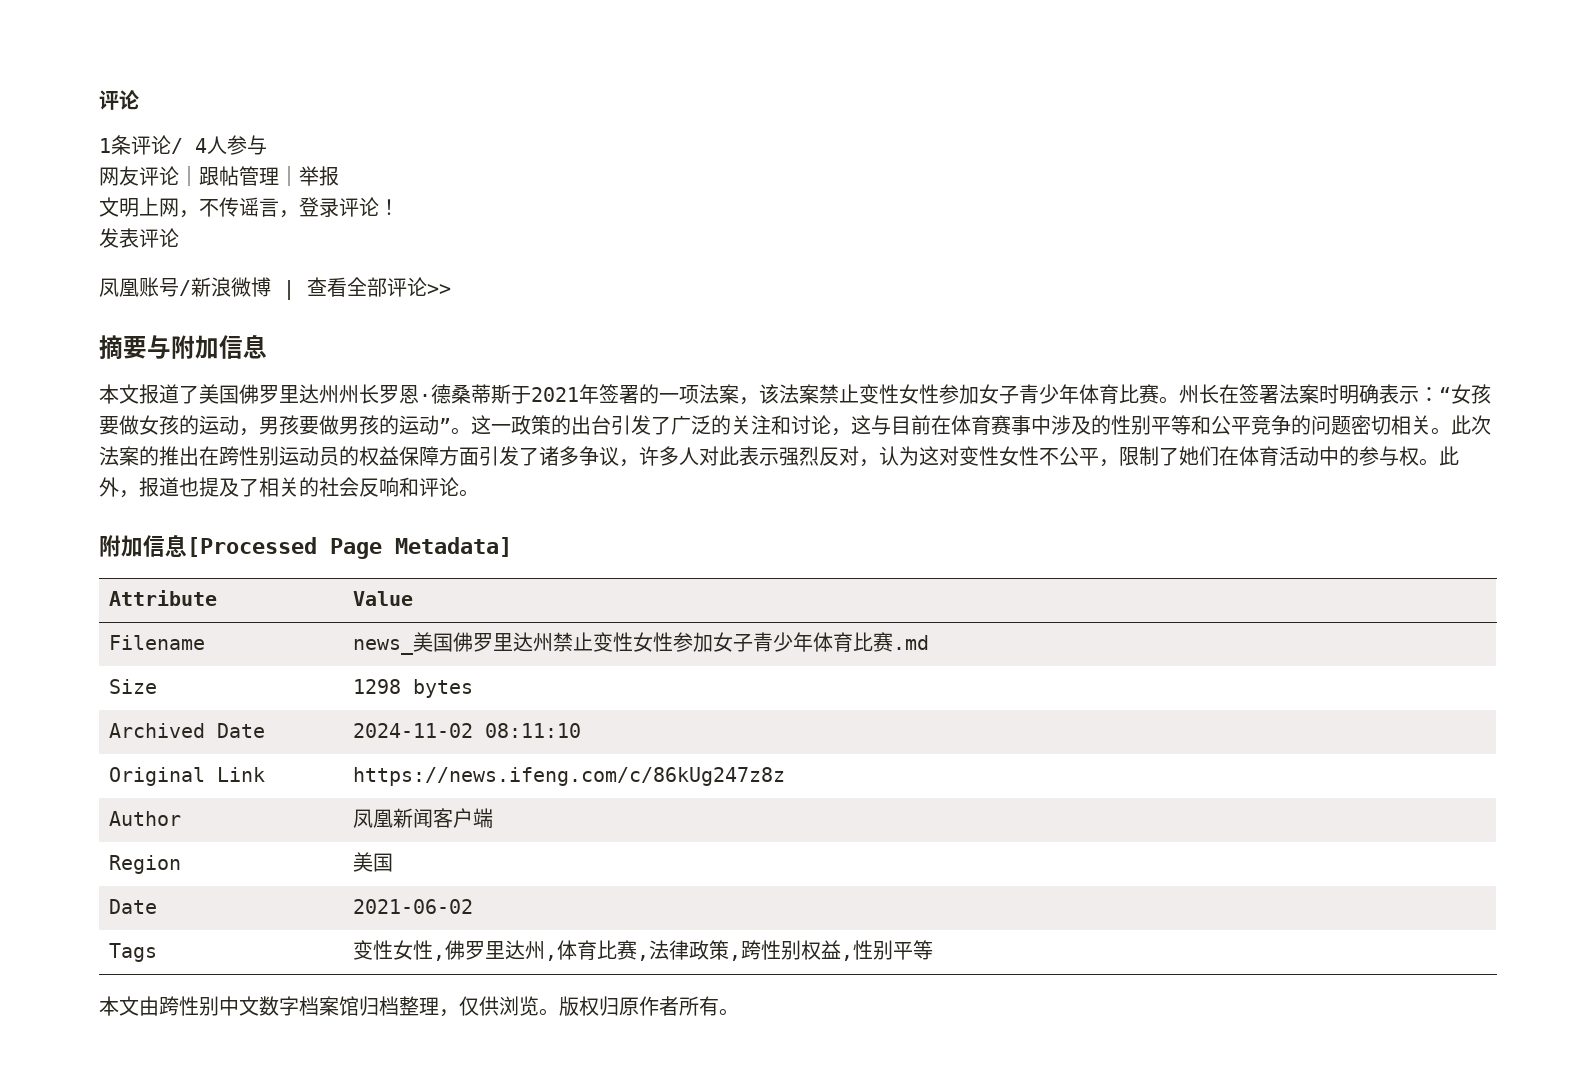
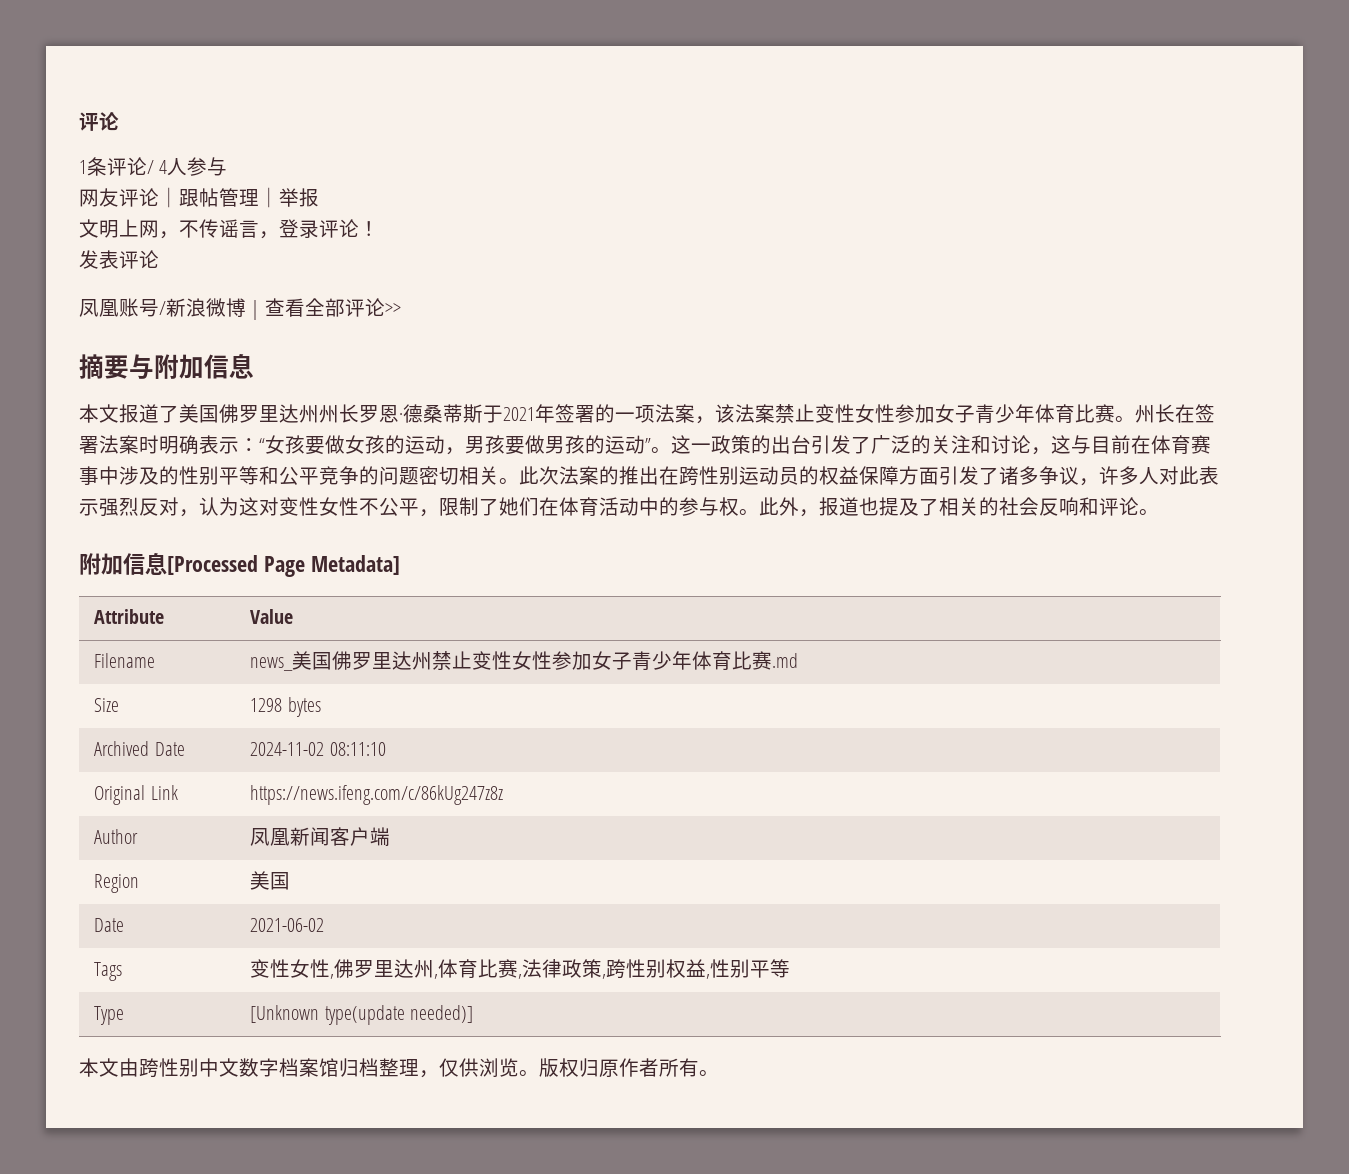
+ Type | [Unknown type(update needed)]

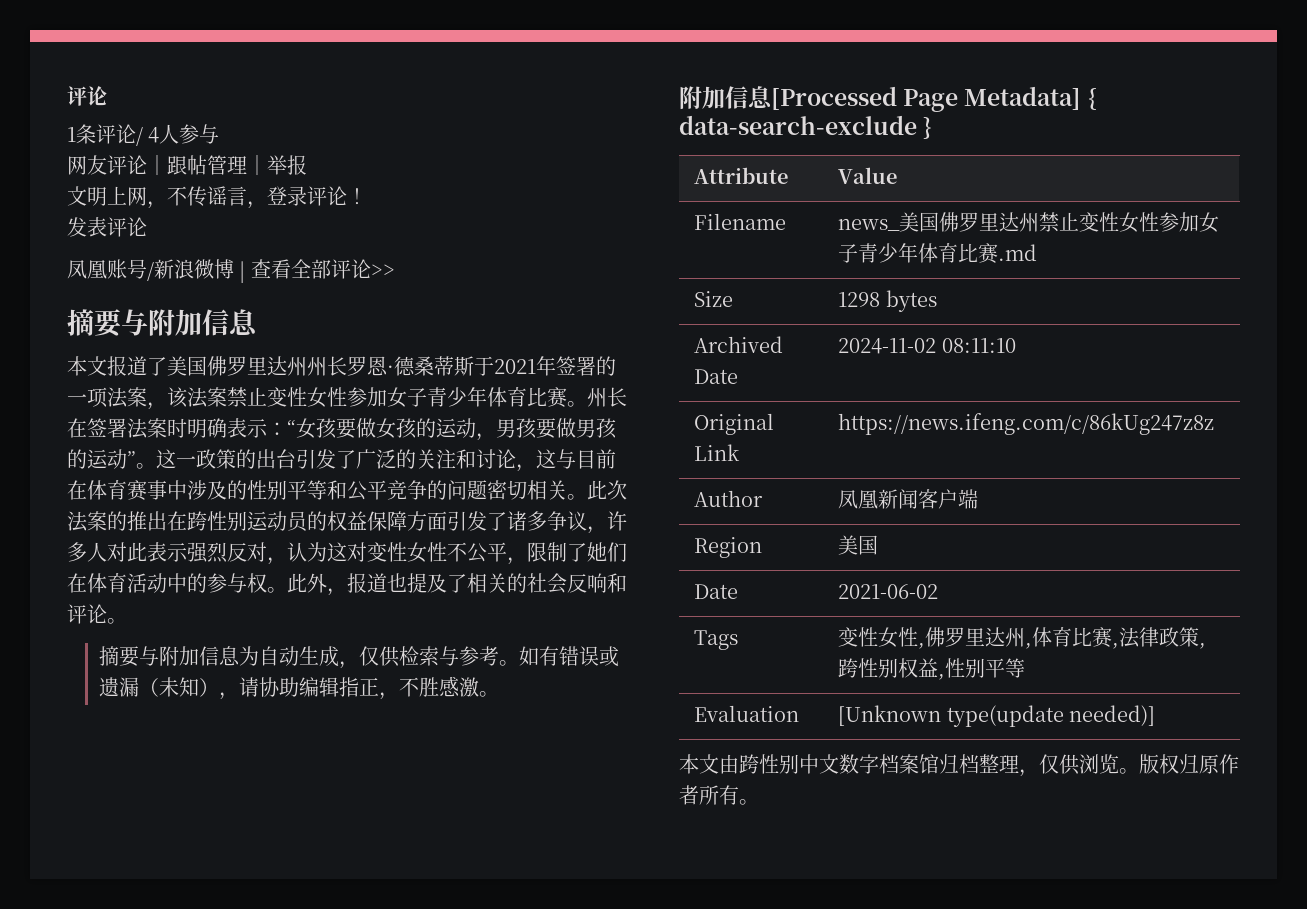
+ 摘要与附加信息为自动生成，仅供检索与参考。如有错误或遗漏（未知），请协助编辑指正，不胜感激。
- 附加信息[Processed Page Metadata]
+ 附加信息[Processed Page Metadata] { data-search-exclude }
- Type | [Unknown type(update needed)]
+ Evaluation | [Unknown type(update needed)]

